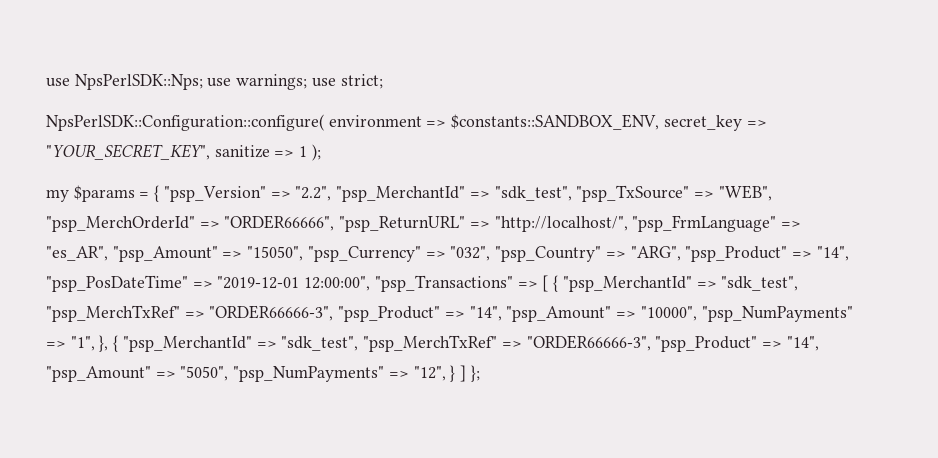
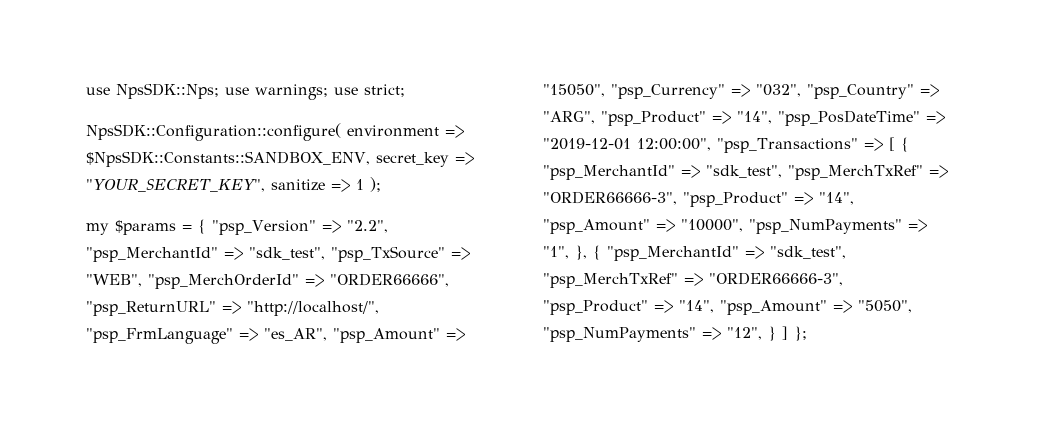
- use NpsPerlSDK::Nps; use warnings; use strict;
+ use NpsSDK::Nps; use warnings; use strict;
- NpsPerlSDK::Configuration::configure( environment => $constants::SANDBOX_ENV, secret_key => "YOUR_SECRET_KEY", sanitize => 1 );
+ NpsSDK::Configuration::configure( environment => $NpsSDK::Constants::SANDBOX_ENV, secret_key => "YOUR_SECRET_KEY", sanitize => 1 );

